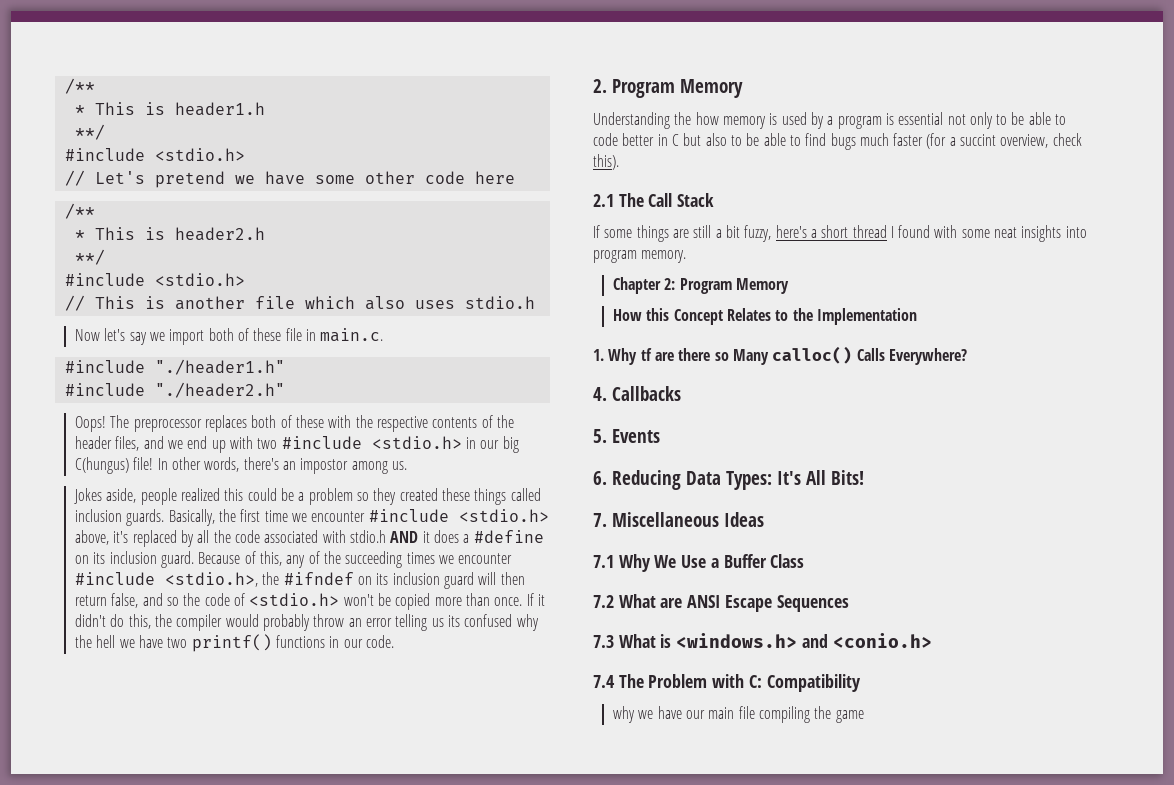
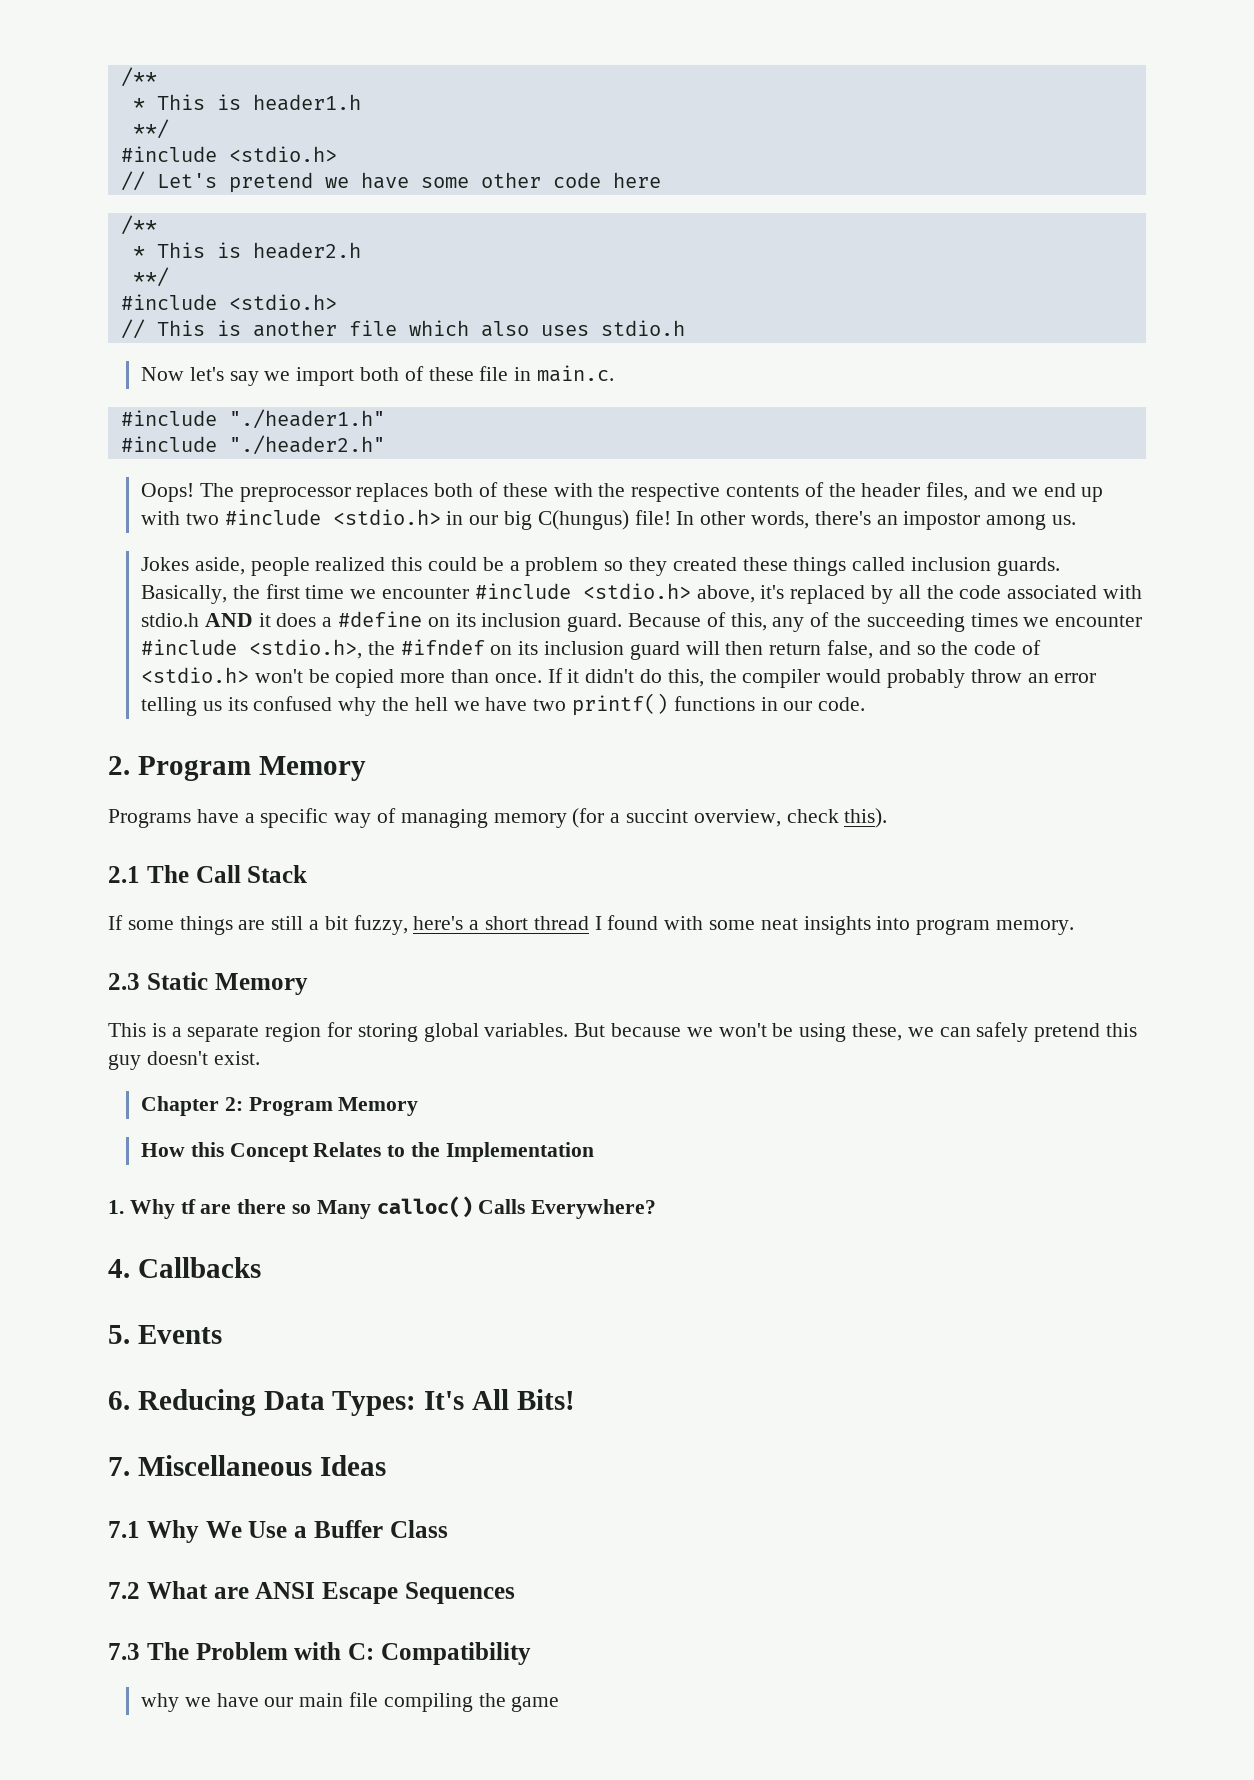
- Understanding the how memory is used by a program is essential not only to be able to code better in C but also to be able to find bugs much faster (for a succint overview, check this).
+ Programs have a specific way of managing memory (for a succint overview, check this).
+ 2.3 Static Memory
+ This is a separate region for storing global variables. But because we won't be using these, we can safely pretend this guy doesn't exist.
- 7.3 What is <windows.h> and <conio.h>
- 7.4 The Problem with C: Compatibility
+ 7.3 The Problem with C: Compatibility

